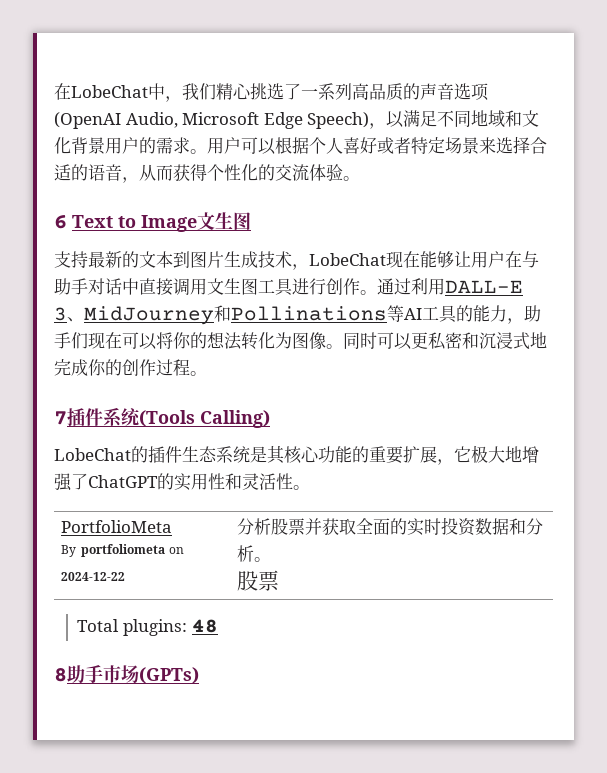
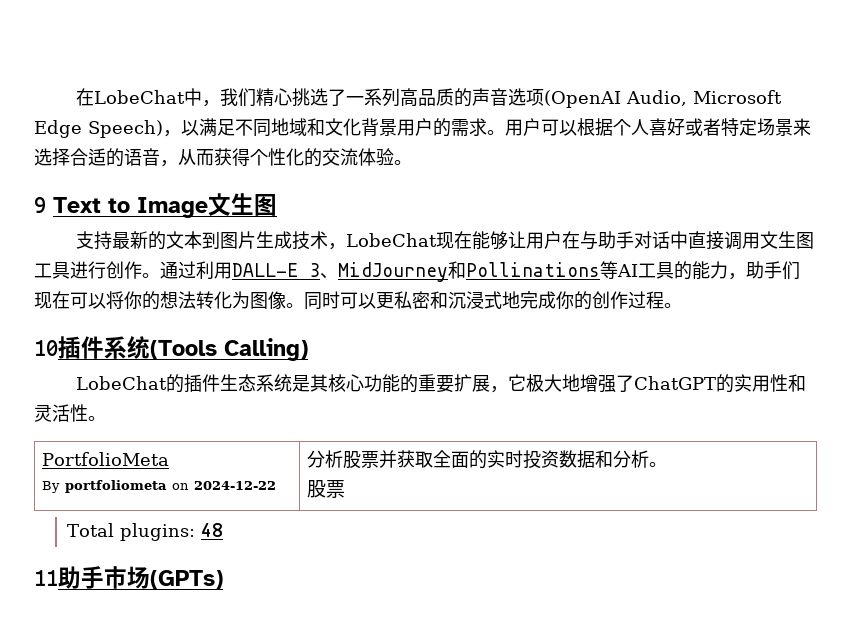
- 6 Text to Image文生图
+ 9 Text to Image文生图
- 7插件系统(Tools Calling)
+ 10插件系统(Tools Calling)
- 8助手市场(GPTs)
+ 11助手市场(GPTs)

